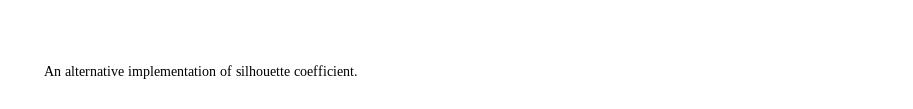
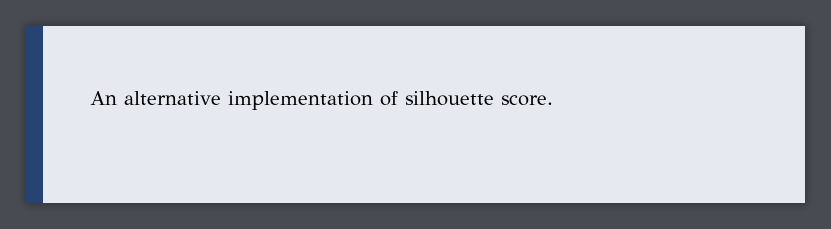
- An alternative implementation of silhouette coefficient.
+ An alternative implementation of silhouette score.

